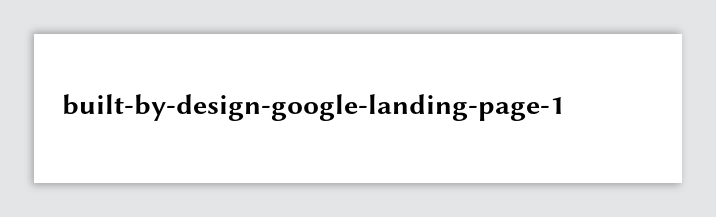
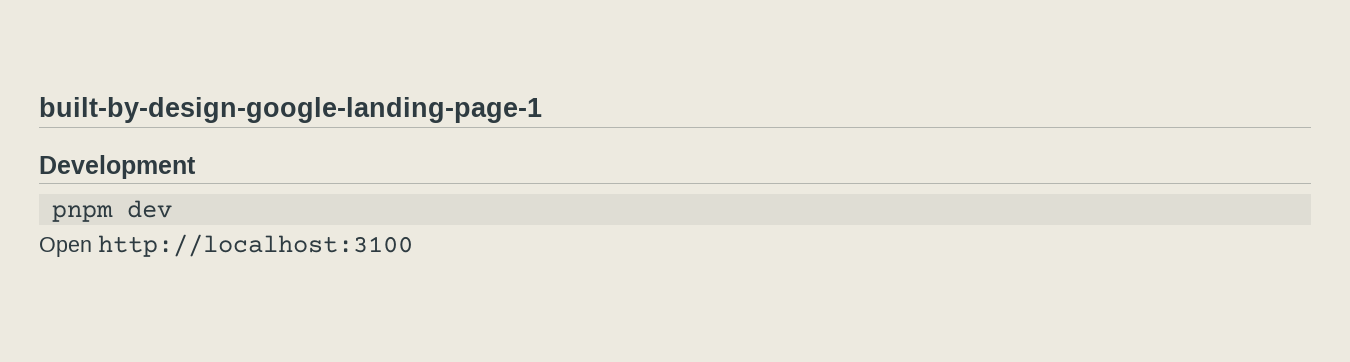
+ Development
+ pnpm dev
+ Open http://localhost:3100

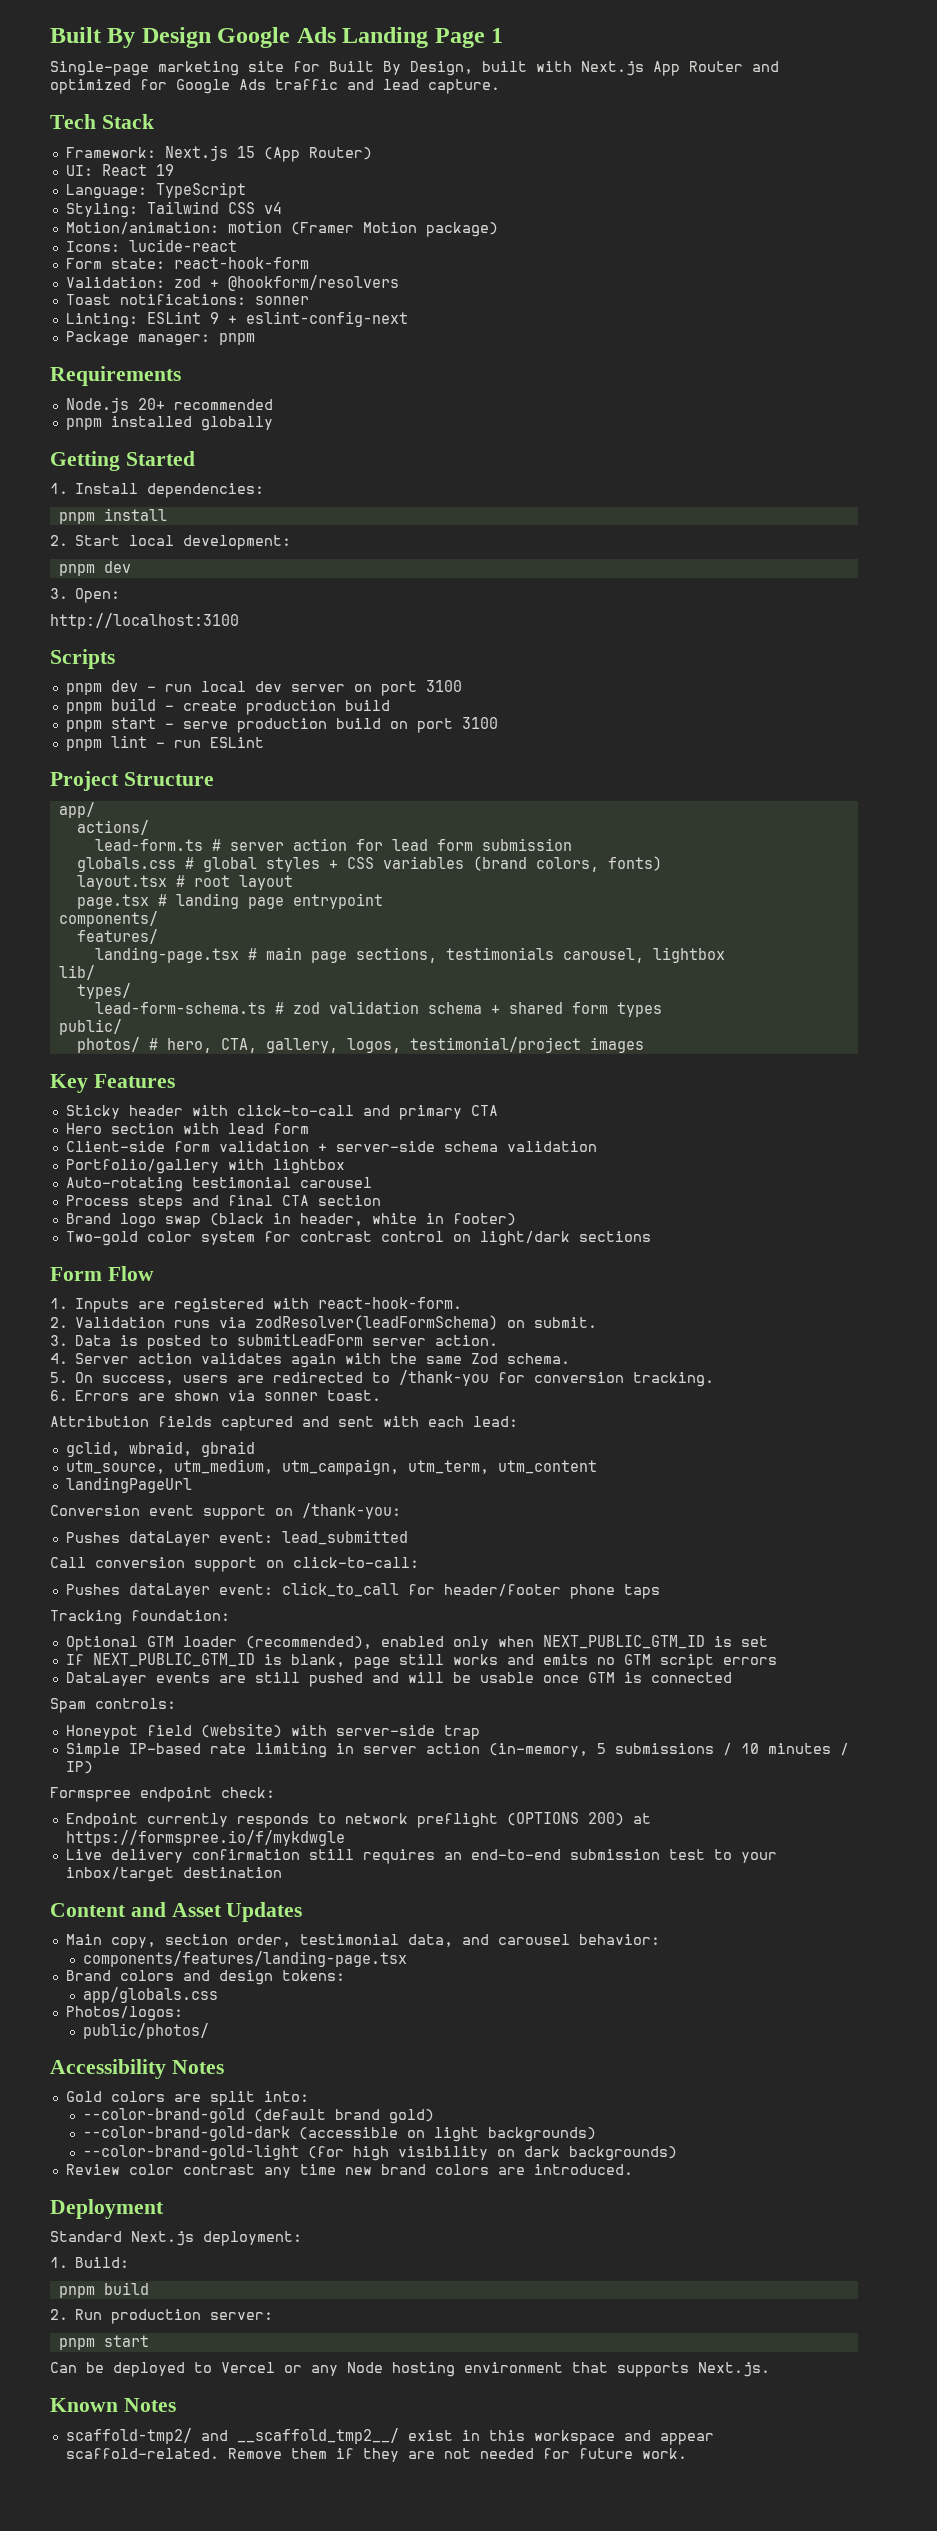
- built-by-design-google-landing-page-1
- Development
+ Built By Design Google Ads Landing Page 1
+ Single-page marketing site for Built By Design, built with Next.js App Router and optimized for Google Ads traffic and lead capture.
+ Tech Stack
+ Framework: Next.js 15 (App Router)
+ UI: React 19
+ Language: TypeScript
+ Styling: Tailwind CSS v4
+ Motion/animation: motion (Framer Motion package)
+ Icons: lucide-react
+ Form state: react-hook-form
+ Validation: zod + @hookform/resolvers
+ Toast notifications: sonner
+ Linting: ESLint 9 + eslint-config-next
+ Package manager: pnpm
+ Requirements
+ Node.js 20+ recommended
+ pnpm installed globally
+ Getting Started
+ 1. Install dependencies:
+ pnpm install
+ 2. Start local development:
- Open http://localhost:3100
+ 3. Open:
+ http://localhost:3100
+ Scripts
+ pnpm dev - run local dev server on port 3100
+ pnpm build - create production build
+ pnpm start - serve production build on port 3100
+ pnpm lint - run ESLint
+ Project Structure
+ app/
+ actions/
+ lead-form.ts # server action for lead form submission
+ globals.css # global styles + CSS variables (brand colors, fonts)
+ layout.tsx # root layout
+ page.tsx # landing page entrypoint
+ components/
+ features/
+ landing-page.tsx # main page sections, testimonials carousel, lightbox
+ lib/
+ types/
+ lead-form-schema.ts # zod validation schema + shared form types
+ public/
+ photos/ # hero, CTA, gallery, logos, testimonial/project images
+ Key Features
+ Sticky header with click-to-call and primary CTA
+ Hero section with lead form
+ Client-side form validation + server-side schema validation
+ Portfolio/gallery with lightbox
+ Auto-rotating testimonial carousel
+ Process steps and final CTA section
+ Brand logo swap (black in header, white in footer)
+ Two-gold color system for contrast control on light/dark sections
+ Form Flow
+ 1. Inputs are registered with react-hook-form.
+ 2. Validation runs via zodResolver(leadFormSchema) on submit.
+ 3. Data is posted to submitLeadForm server action.
+ 4. Server action validates again with the same Zod schema.
+ 5. On success, users are redirected to /thank-you for conversion tracking.
+ 6. Errors are shown via sonner toast.
+ Attribution fields captured and sent with each lead:
+ gclid, wbraid, gbraid
+ utm_source, utm_medium, utm_campaign, utm_term, utm_content
+ landingPageUrl
+ Conversion event support on /thank-you:
+ Pushes dataLayer event: lead_submitted
+ Call conversion support on click-to-call:
+ Pushes dataLayer event: click_to_call for header/footer phone taps
+ Tracking foundation:
+ Optional GTM loader (recommended), enabled only when NEXT_PUBLIC_GTM_ID is set
+ If NEXT_PUBLIC_GTM_ID is blank, page still works and emits no GTM script errors
+ DataLayer events are still pushed and will be usable once GTM is connected
+ Spam controls:
+ Honeypot field (website) with server-side trap
+ Simple IP-based rate limiting in server action (in-memory, 5 submissions / 10 minutes / IP)
+ Formspree endpoint check:
+ Endpoint currently responds to network preflight (OPTIONS 200) at https://formspree.io/f/mykdwgle
+ Live delivery confirmation still requires an end-to-end submission test to your inbox/target destination
+ Content and Asset Updates
+ Main copy, section order, testimonial data, and carousel behavior:
+ components/features/landing-page.tsx
+ Brand colors and design tokens:
+ app/globals.css
+ Photos/logos:
+ public/photos/
+ Accessibility Notes
+ Gold colors are split into:
+ --color-brand-gold (default brand gold)
+ --color-brand-gold-dark (accessible on light backgrounds)
+ --color-brand-gold-light (for high visibility on dark backgrounds)
+ Review color contrast any time new brand colors are introduced.
+ Deployment
+ Standard Next.js deployment:
+ 1. Build:
+ pnpm build
+ 2. Run production server:
+ pnpm start
+ Can be deployed to Vercel or any Node hosting environment that supports Next.js.
+ Known Notes
+ scaffold-tmp2/ and __scaffold_tmp2__/ exist in this workspace and appear scaffold-related. Remove them if they are not needed for future work.

